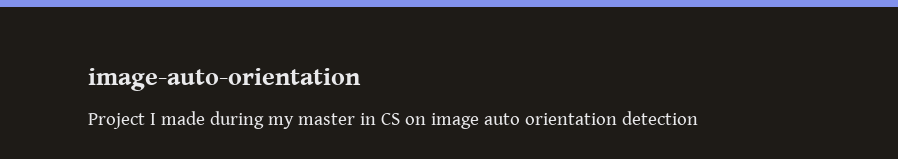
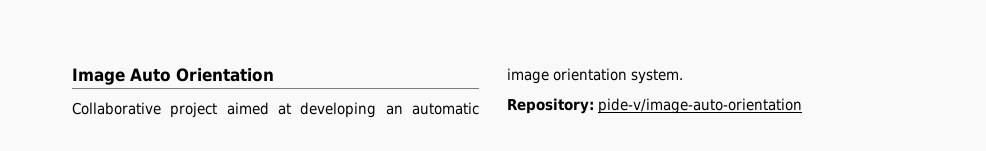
- image-auto-orientation
- Project I made during my master in CS on image auto orientation detection
+ Image Auto Orientation
+ Collaborative project aimed at developing an automatic image orientation system.
+ Repository: pide-v/image-auto-orientation

